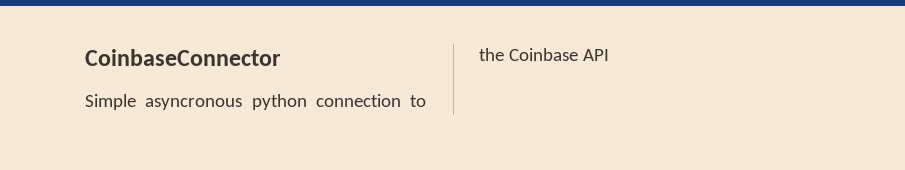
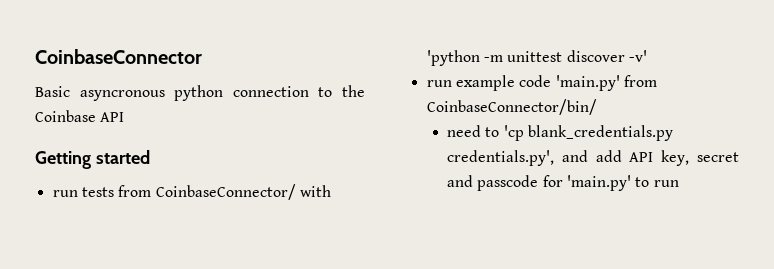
- Simple asyncronous python connection to the Coinbase API
+ Basic asyncronous python connection to the Coinbase API
+ Getting started
+ run tests from CoinbaseConnector/ with 'python -m unittest discover -v'
+ run example code 'main.py' from CoinbaseConnector/bin/
+ need to 'cp blank_credentials.py credentials.py', and add API key, secret and passcode for 'main.py' to run

